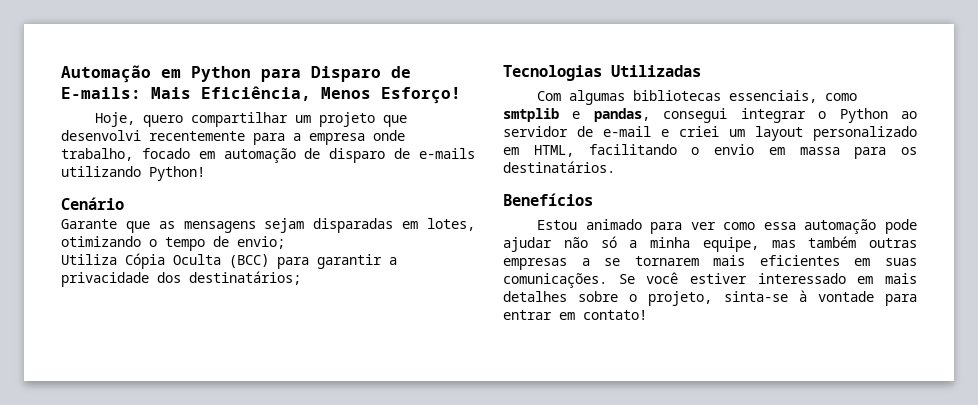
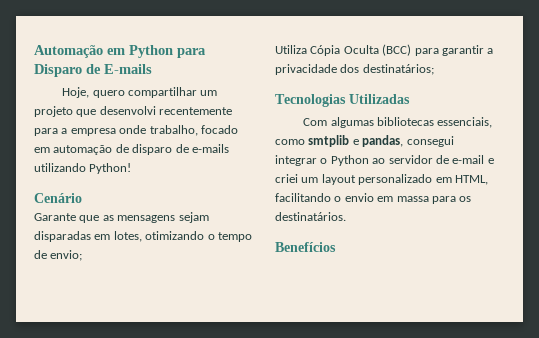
- Automação em Python para Disparo de E-mails: Mais Eficiência, Menos Esforço!
+ Automação em Python para Disparo de E-mails
- Estou animado para ver como essa automação pode ajudar não só a minha equipe, mas também outras empresas a se tornarem mais eficientes em suas comunicações. Se você estiver interessado em mais detalhes sobre o projeto, sinta-se à vontade para entrar em contato!

